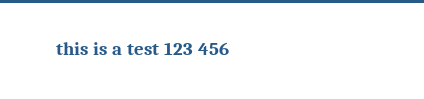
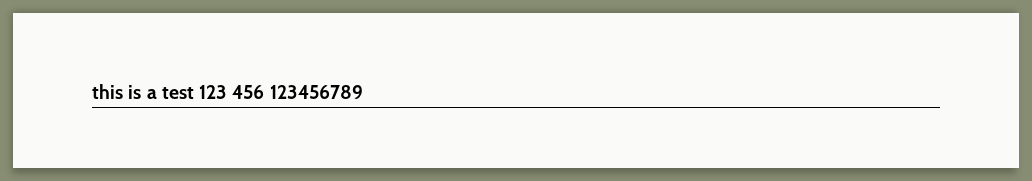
- this is a test 123 456
+ this is a test 123 456 123456789

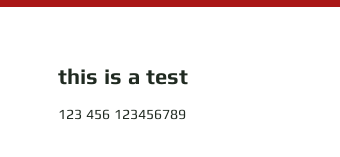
- this is a test 123 456 123456789
+ this is a test
+ 123 456 123456789

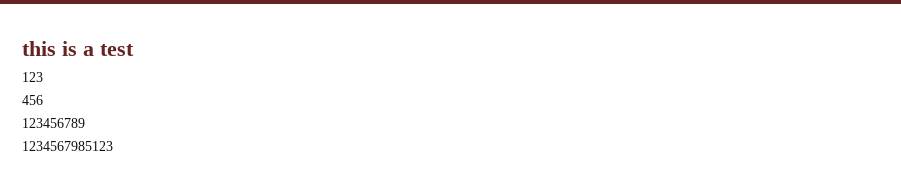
- 123 456 123456789
+ 123
+ 456
+ 123456789
+ 1234567985123

